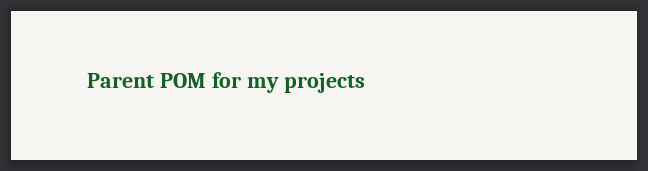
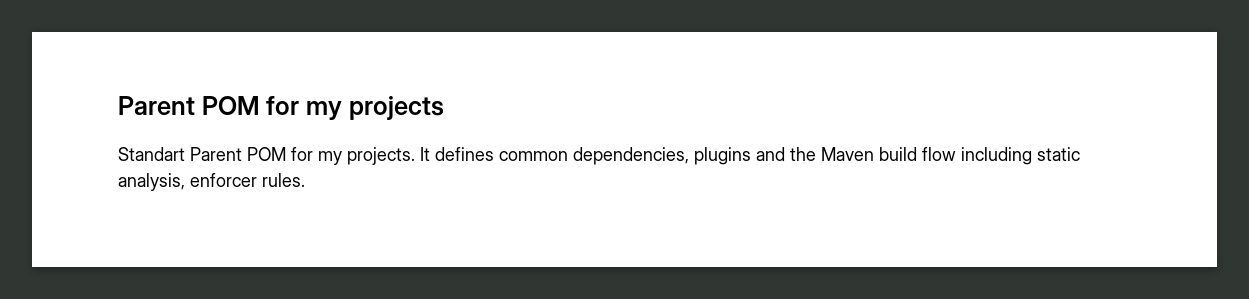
+ Standart Parent POM for my projects. It defines common dependencies, plugins and the Maven build flow including static analysis, enforcer rules.

